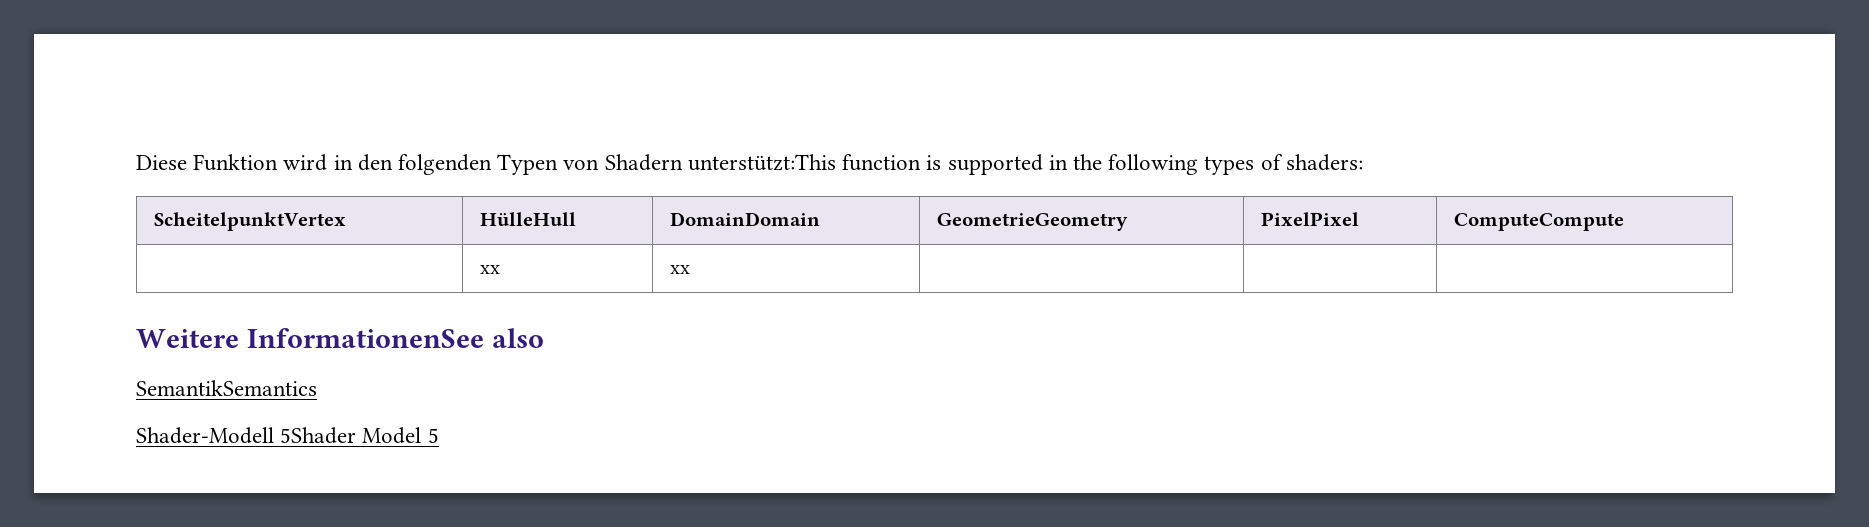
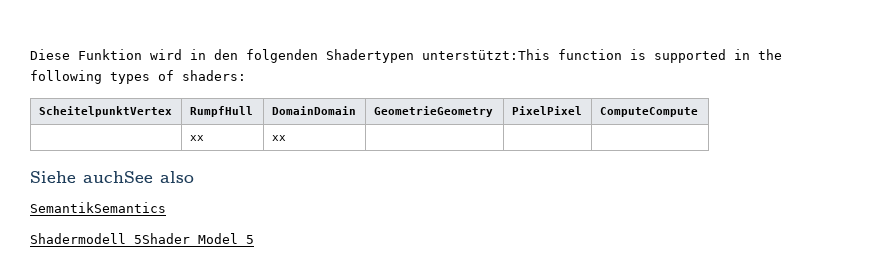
- Diese Funktion wird in den folgenden Typen von Shadern unterstützt:This function is supported in the following types of shaders:
+ Diese Funktion wird in den folgenden Shadertypen unterstützt:This function is supported in the following types of shaders:
- ScheitelpunktVertex | HülleHull | DomainDomain | GeometrieGeometry | PixelPixel | ComputeCompute
+ ScheitelpunktVertex | RumpfHull | DomainDomain | GeometrieGeometry | PixelPixel | ComputeCompute
- Weitere InformationenSee also
+ Siehe auchSee also
- Shader-Modell 5Shader Model 5
+ Shadermodell 5Shader Model 5

